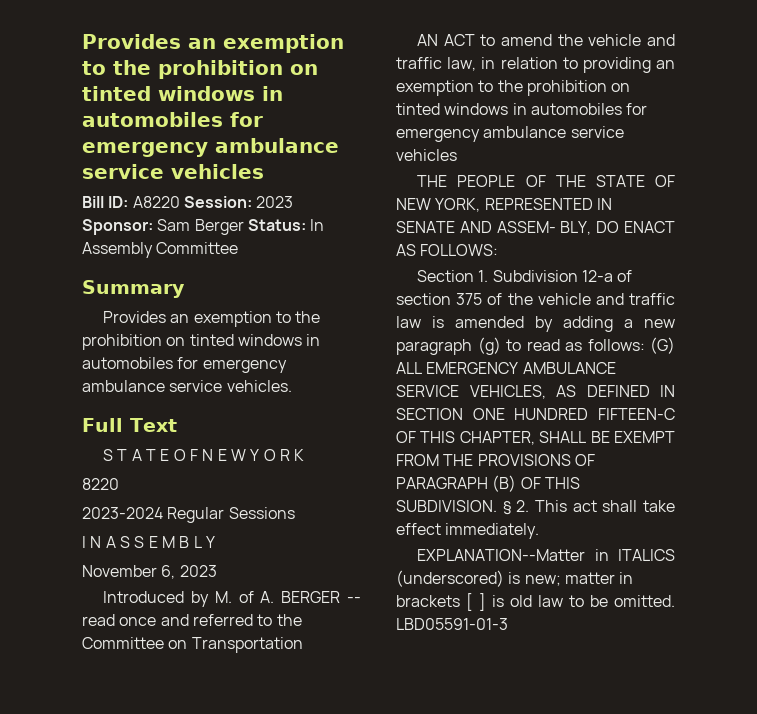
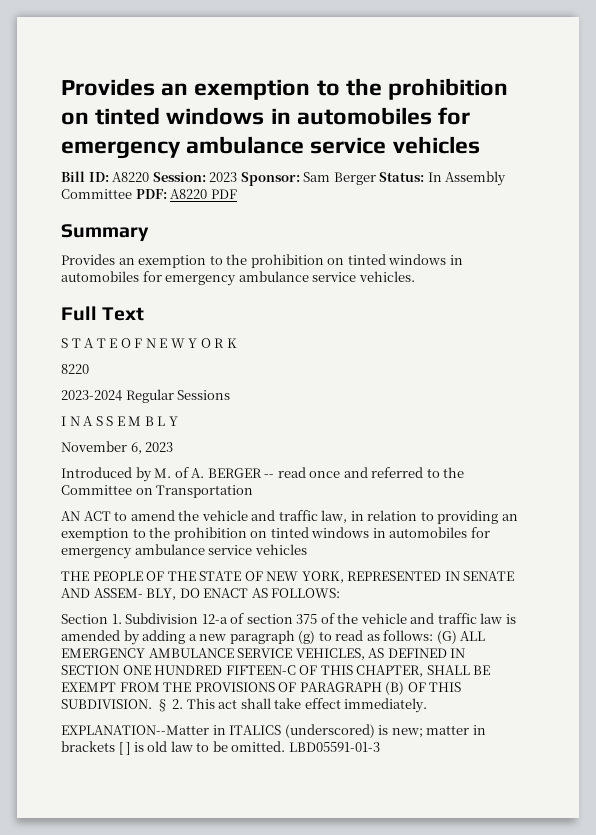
- Bill ID: A8220 Session: 2023 Sponsor: Sam Berger Status: In Assembly Committee
+ Bill ID: A8220 Session: 2023 Sponsor: Sam Berger Status: In Assembly Committee PDF: A8220 PDF

